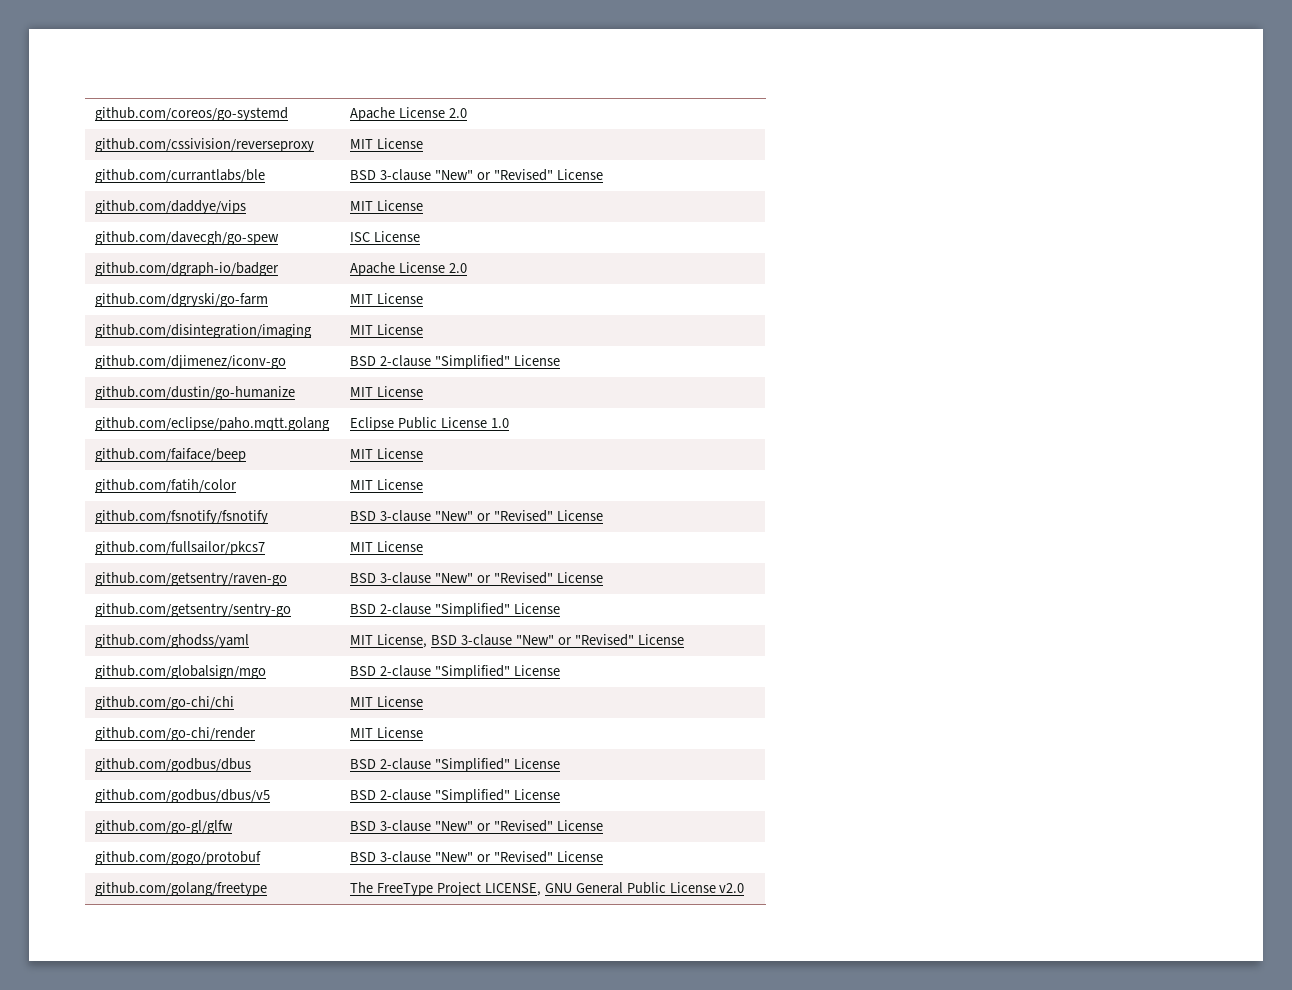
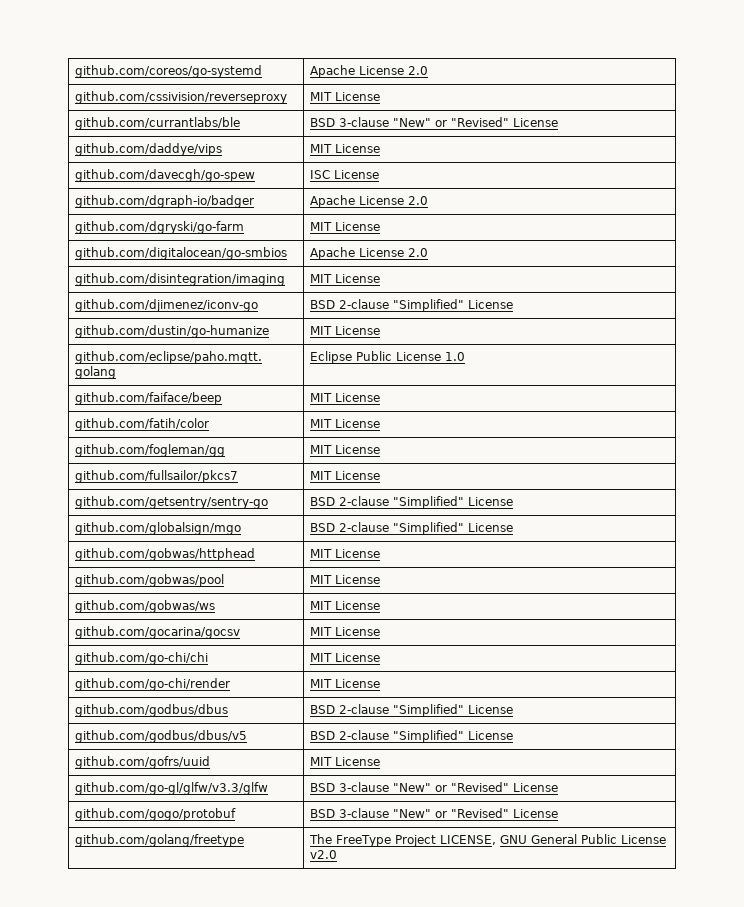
+ github.com/digitalocean/go-smbios | Apache License 2.0
- github.com/fsnotify/fsnotify | BSD 3-clause "New" or "Revised" License
+ github.com/fogleman/gg | MIT License
  github.com/fullsailor/pkcs7 | MIT License
- github.com/getsentry/raven-go | BSD 3-clause "New" or "Revised" License
- github.com/ghodss/yaml | MIT License, BSD 3-clause "New" or "Revised" License
+ github.com/gobwas/httphead | MIT License
+ github.com/gobwas/pool | MIT License
+ github.com/gobwas/ws | MIT License
+ github.com/gocarina/gocsv | MIT License
- github.com/go-gl/glfw | BSD 3-clause "New" or "Revised" License
+ github.com/gofrs/uuid | MIT License
+ github.com/go-gl/glfw/v3.3/glfw | BSD 3-clause "New" or "Revised" License

